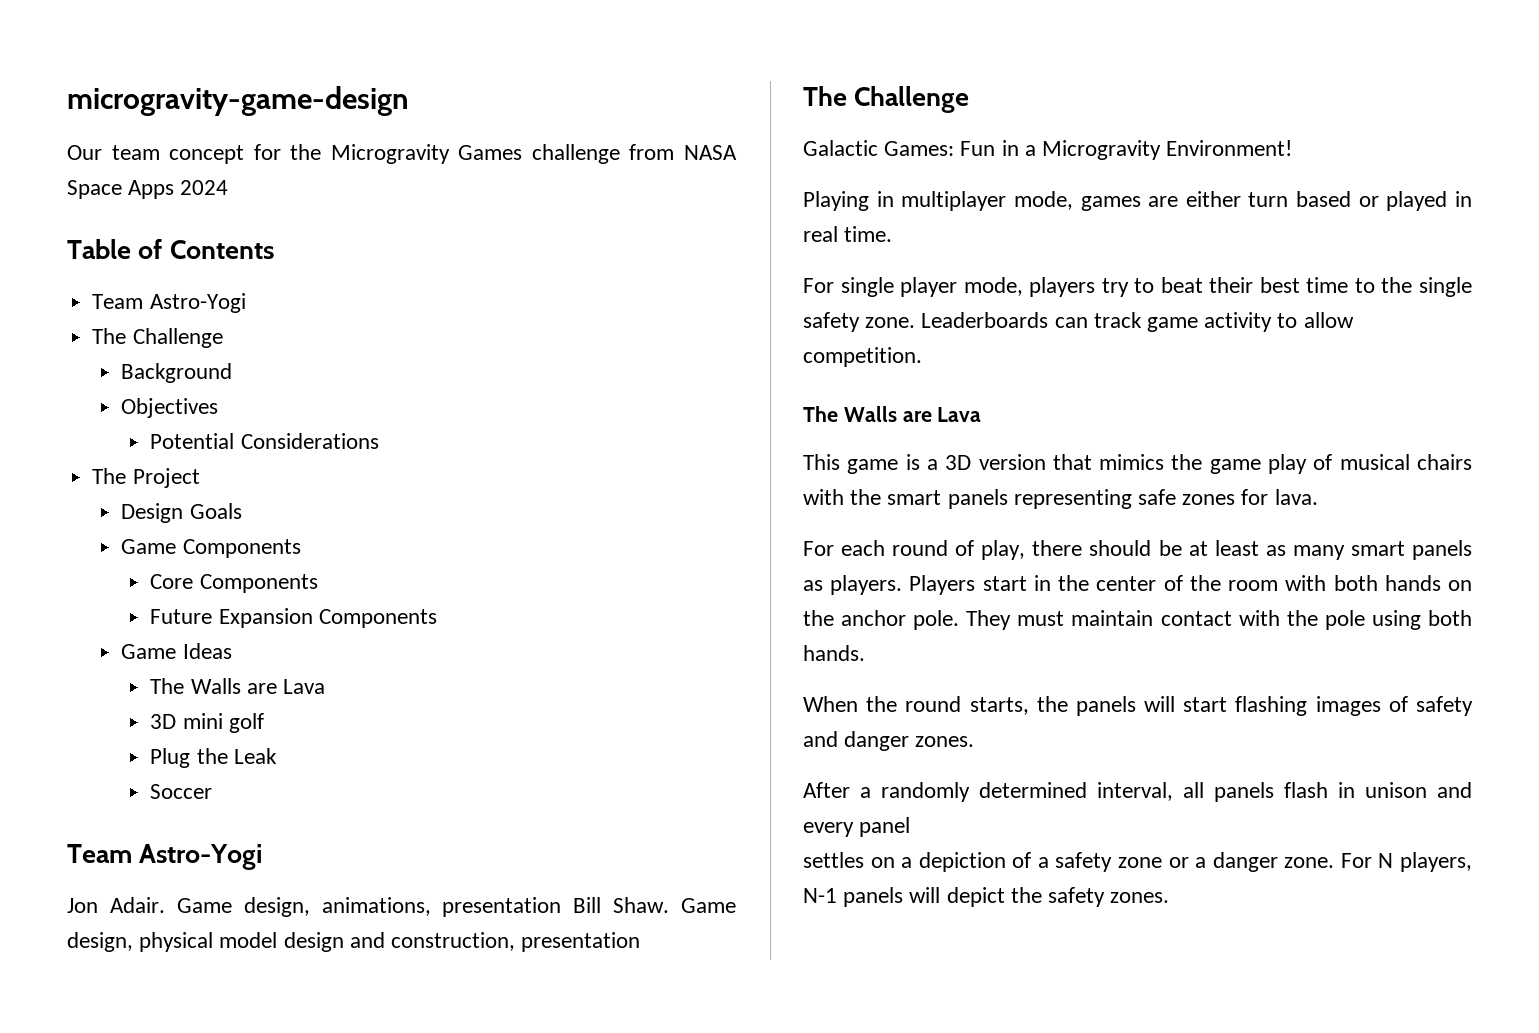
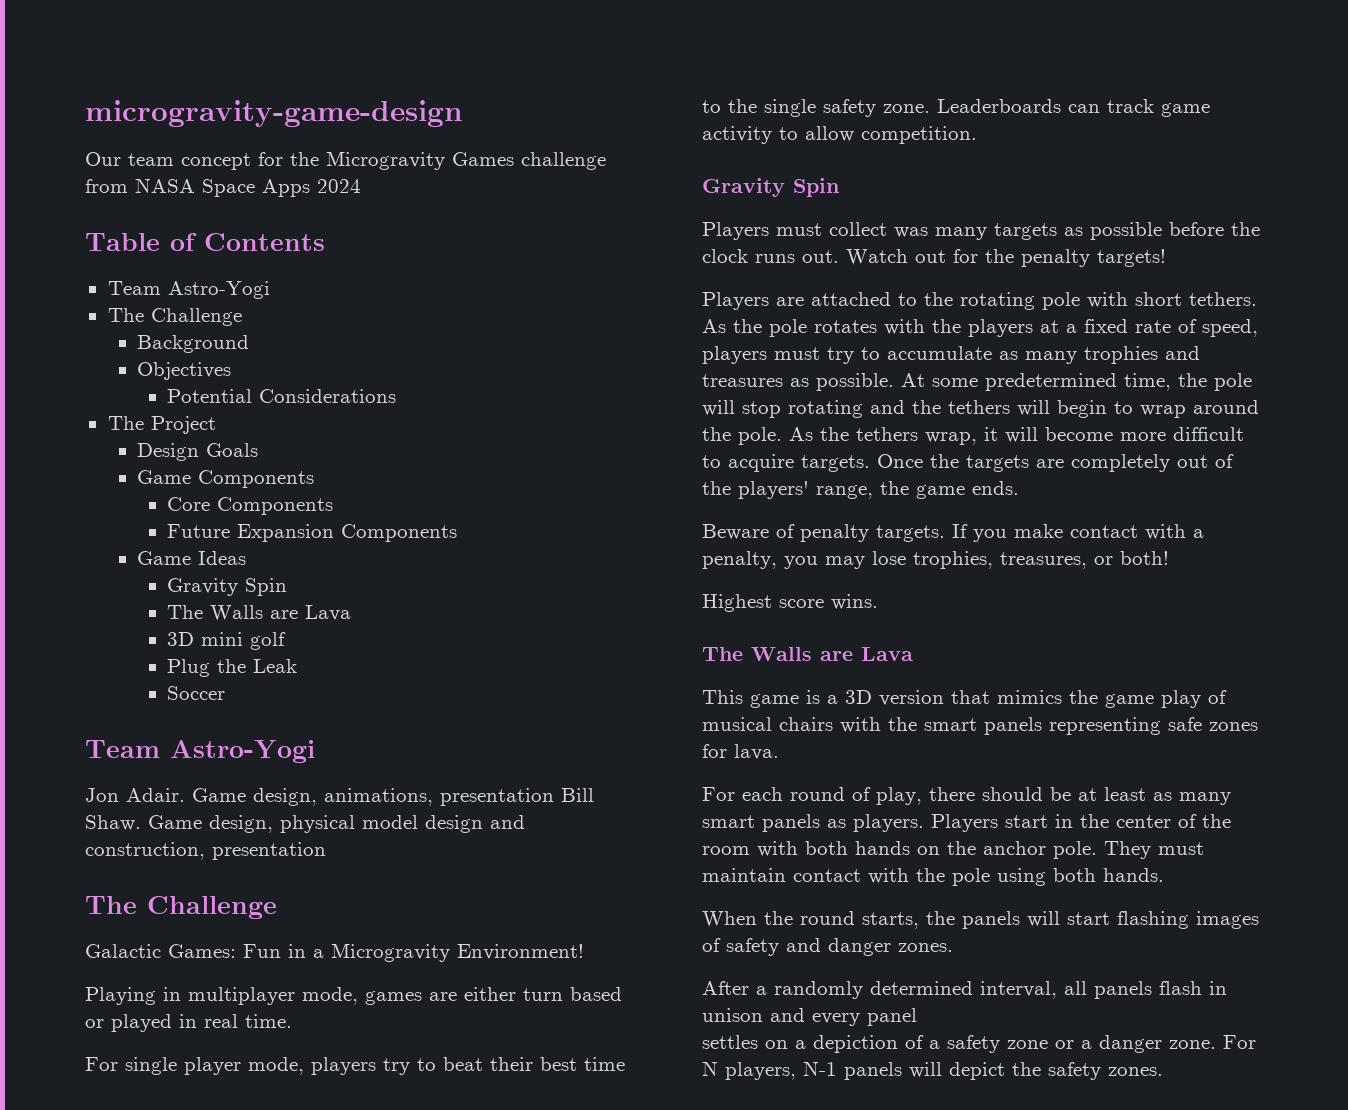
  Game Ideas
+ Gravity Spin
  Leaderboards can track game activity to allow competition.
+ Gravity Spin
+ Players must collect was many targets as possible before the clock runs out. Watch out for the penalty targets!
+ Players are attached to the rotating pole with short tethers. As the pole rotates with the players at a fixed rate of speed, players must try to accumulate as many trophies and treasures as possible. At some predetermined time, the pole will stop rotating and the tethers will begin to wrap around the pole. As the tethers wrap, it will become more difficult to acquire targets. Once the targets are completely out of the players' range, the game ends.
+ Beware of penalty targets. If you make contact with a penalty, you may lose trophies, treasures, or both!
+ Highest score wins.

